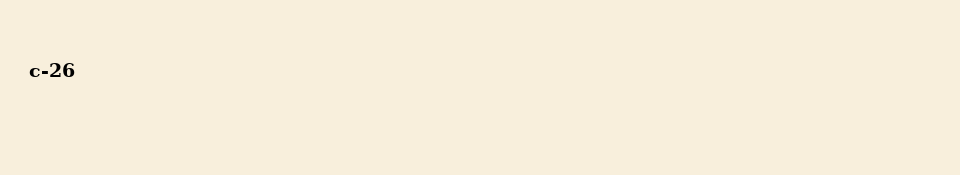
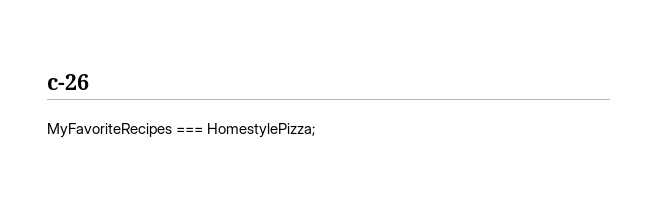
+ MyFavoriteRecipes === HomestylePizza;

